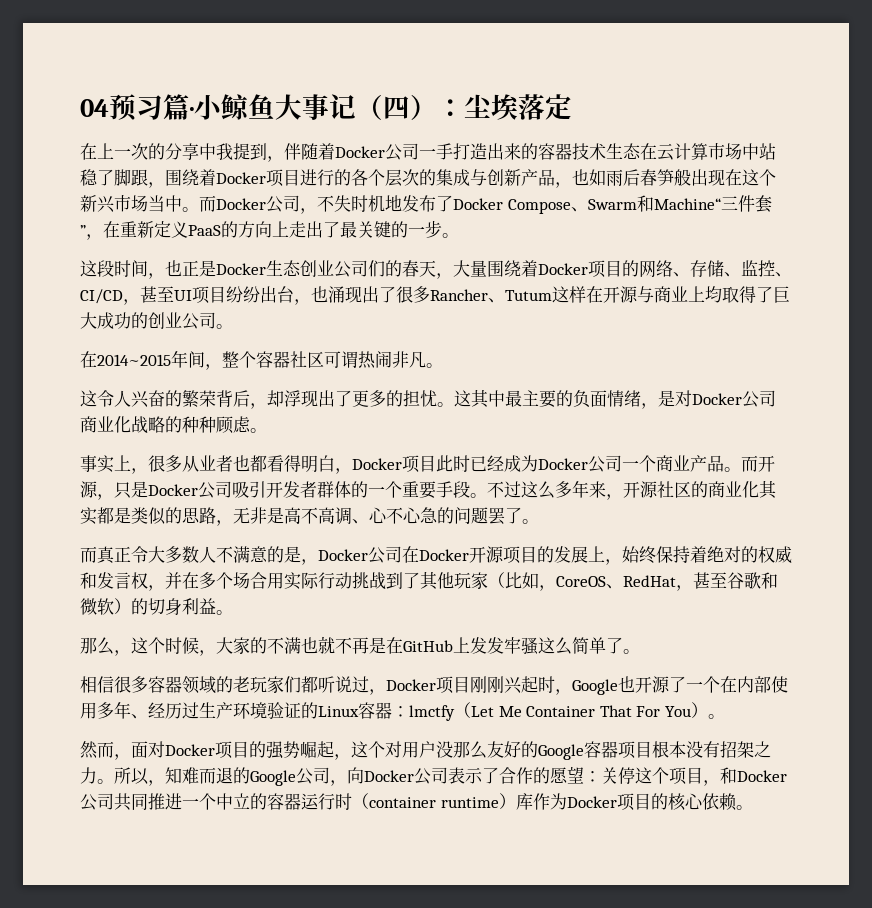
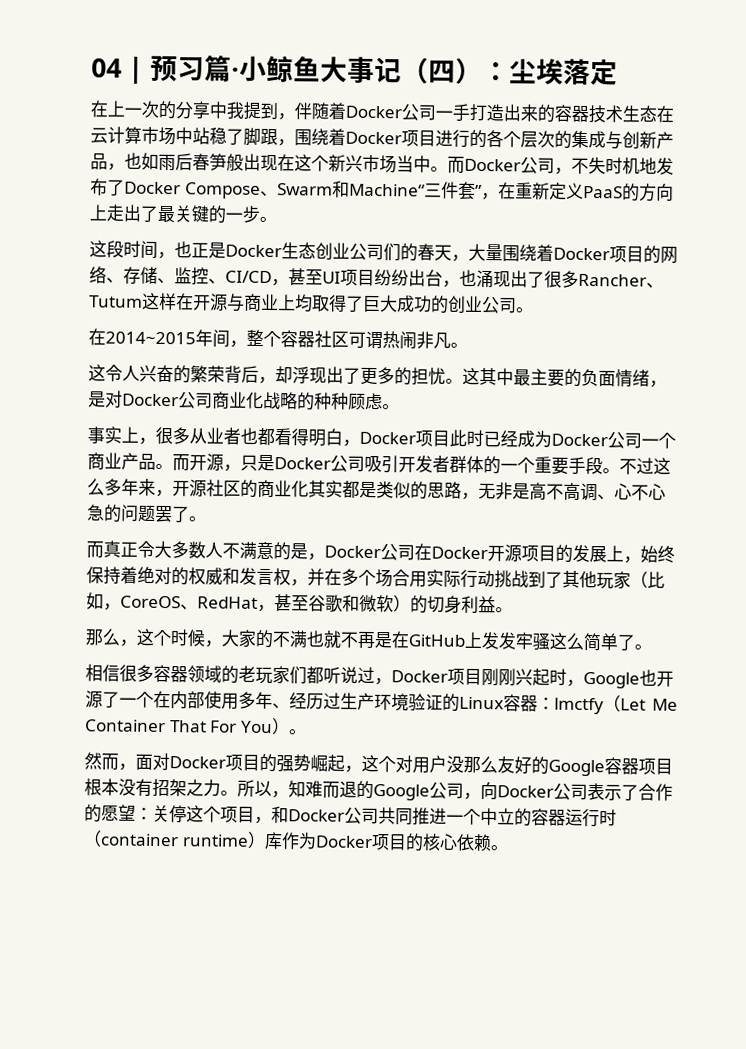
- 04预习篇·小鲸鱼大事记（四）：尘埃落定
+ 04 | 预习篇·小鲸鱼大事记（四）：尘埃落定

